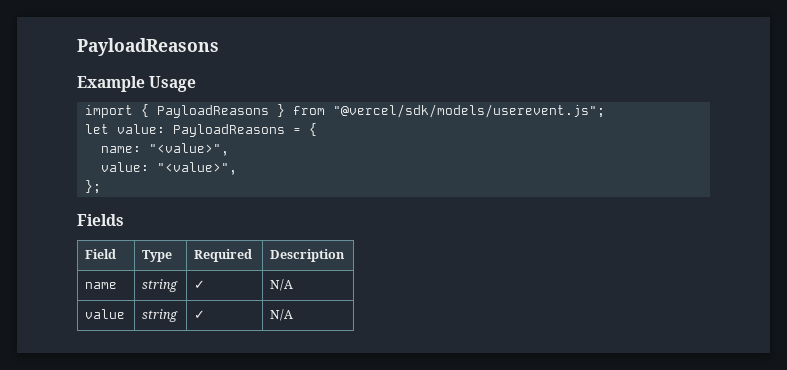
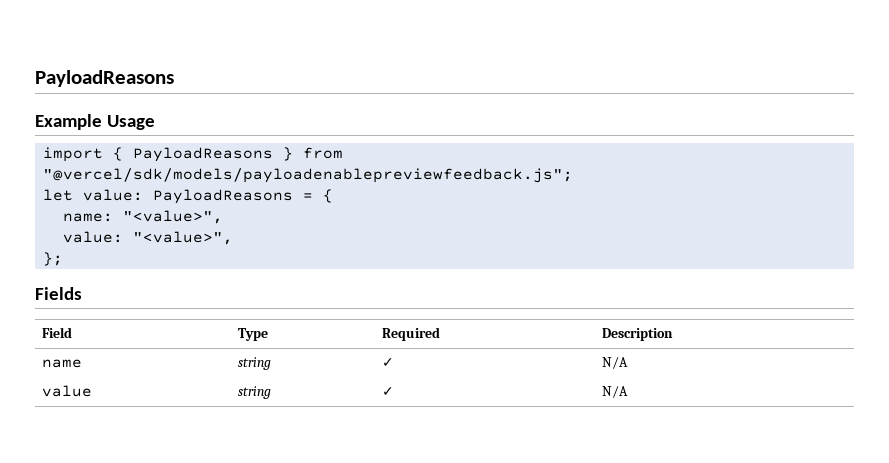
- import { PayloadReasons } from "@vercel/sdk/models/userevent.js";
+ import { PayloadReasons } from "@vercel/sdk/models/payloadenablepreviewfeedback.js";

